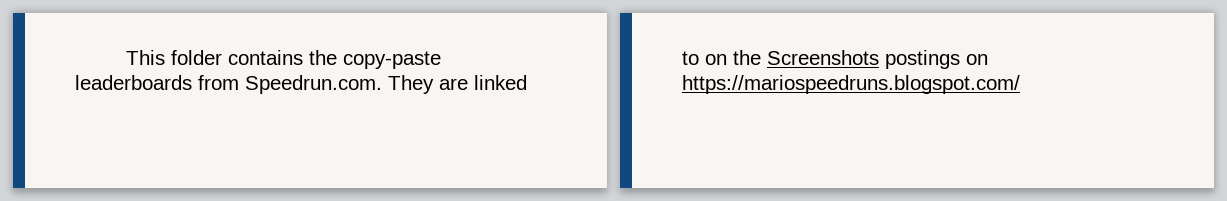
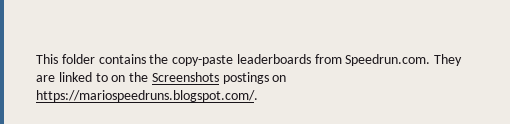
- This folder contains the copy-paste leaderboards from Speedrun.com. They are linked to on the Screenshots postings on https://mariospeedruns.blogspot.com/
+ This folder contains the copy-paste leaderboards from Speedrun.com. They are linked to on the Screenshots postings on https://mariospeedruns.blogspot.com/.

